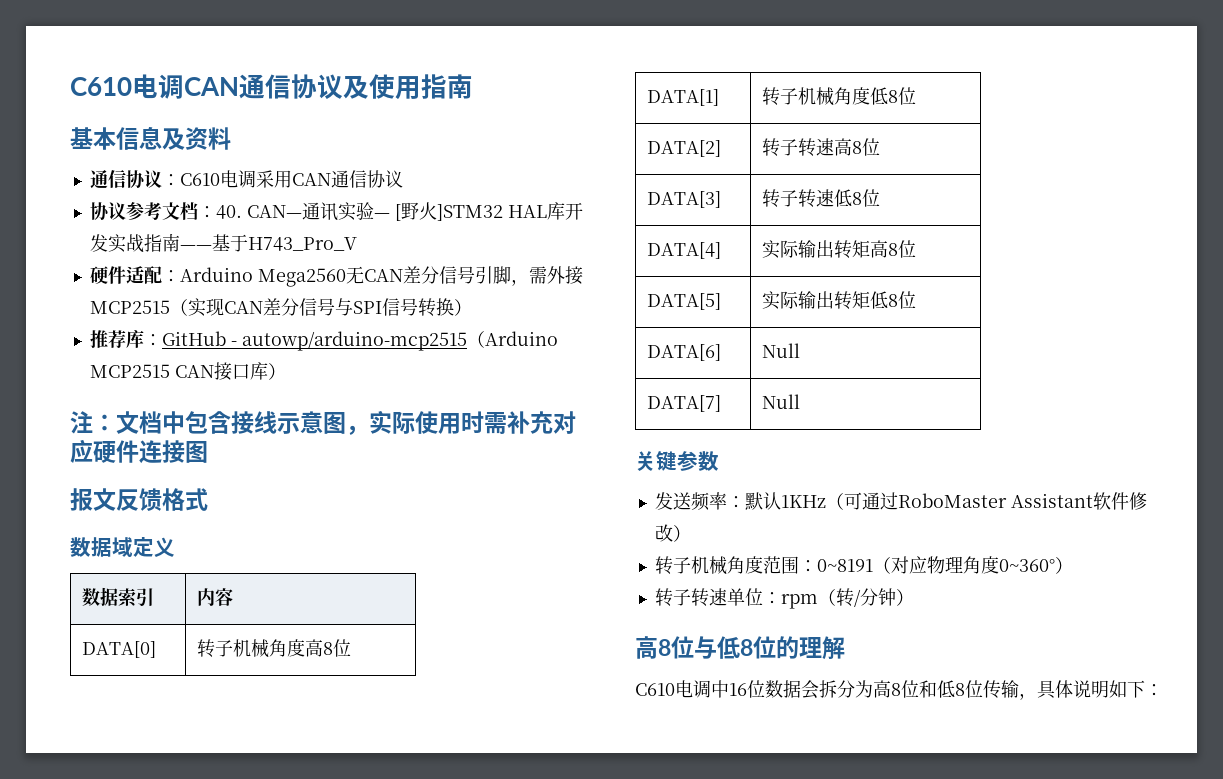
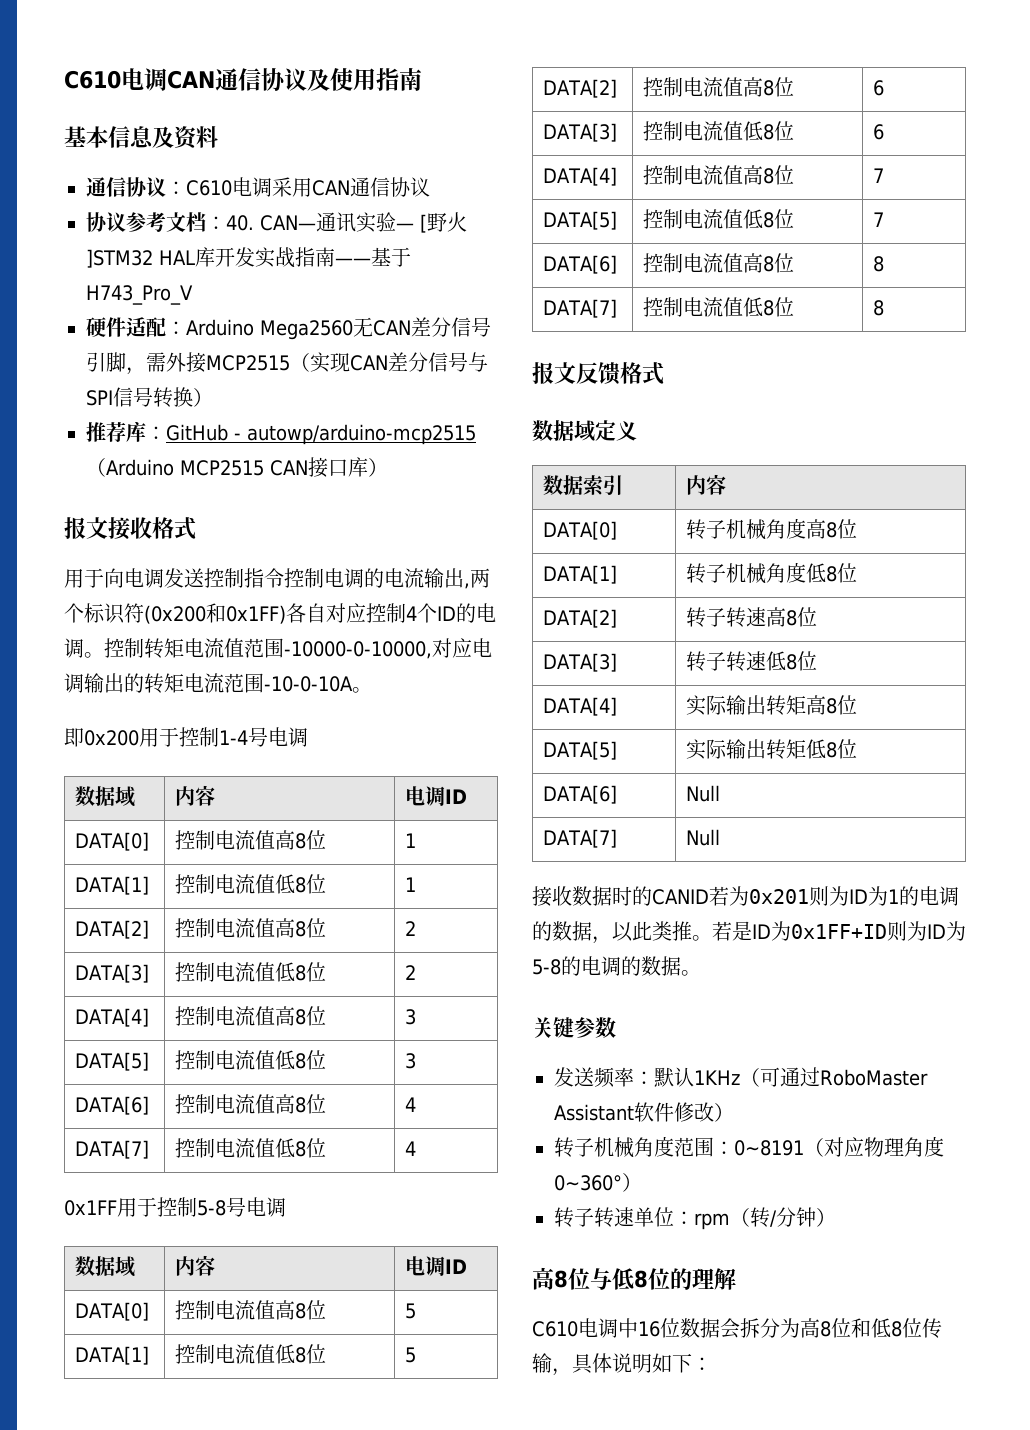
- 注：文档中包含接线示意图，实际使用时需补充对应硬件连接图
+ 报文接收格式
+ 用于向电调发送控制指令控制电调的电流输出,两个标识符(0x200和0x1FF)各自对应控制4个ID的电调。控制转矩电流值范围-10000-0-10000,对应电调输出的转矩电流范围-10-0-10A。
+ 即0x200用于控制1-4号电调
+ 数据域 | 内容 | 电调ID
+ DATA[0] | 控制电流值高8位 | 1
+ DATA[1] | 控制电流值低8位 | 1
+ DATA[2] | 控制电流值高8位 | 2
+ DATA[3] | 控制电流值低8位 | 2
+ DATA[4] | 控制电流值高8位 | 3
+ DATA[5] | 控制电流值低8位 | 3
+ DATA[6] | 控制电流值高8位 | 4
+ DATA[7] | 控制电流值低8位 | 4
+ 0x1FF用于控制5-8号电调
+ 数据域 | 内容 | 电调ID
+ DATA[0] | 控制电流值高8位 | 5
+ DATA[1] | 控制电流值低8位 | 5
+ DATA[2] | 控制电流值高8位 | 6
+ DATA[3] | 控制电流值低8位 | 6
+ DATA[4] | 控制电流值高8位 | 7
+ DATA[5] | 控制电流值低8位 | 7
+ DATA[6] | 控制电流值高8位 | 8
+ DATA[7] | 控制电流值低8位 | 8
+ 接收数据时的CANID若为0x201则为ID为1的电调的数据，以此类推。若是ID为0x1FF+ID则为ID为5-8的电调的数据。

